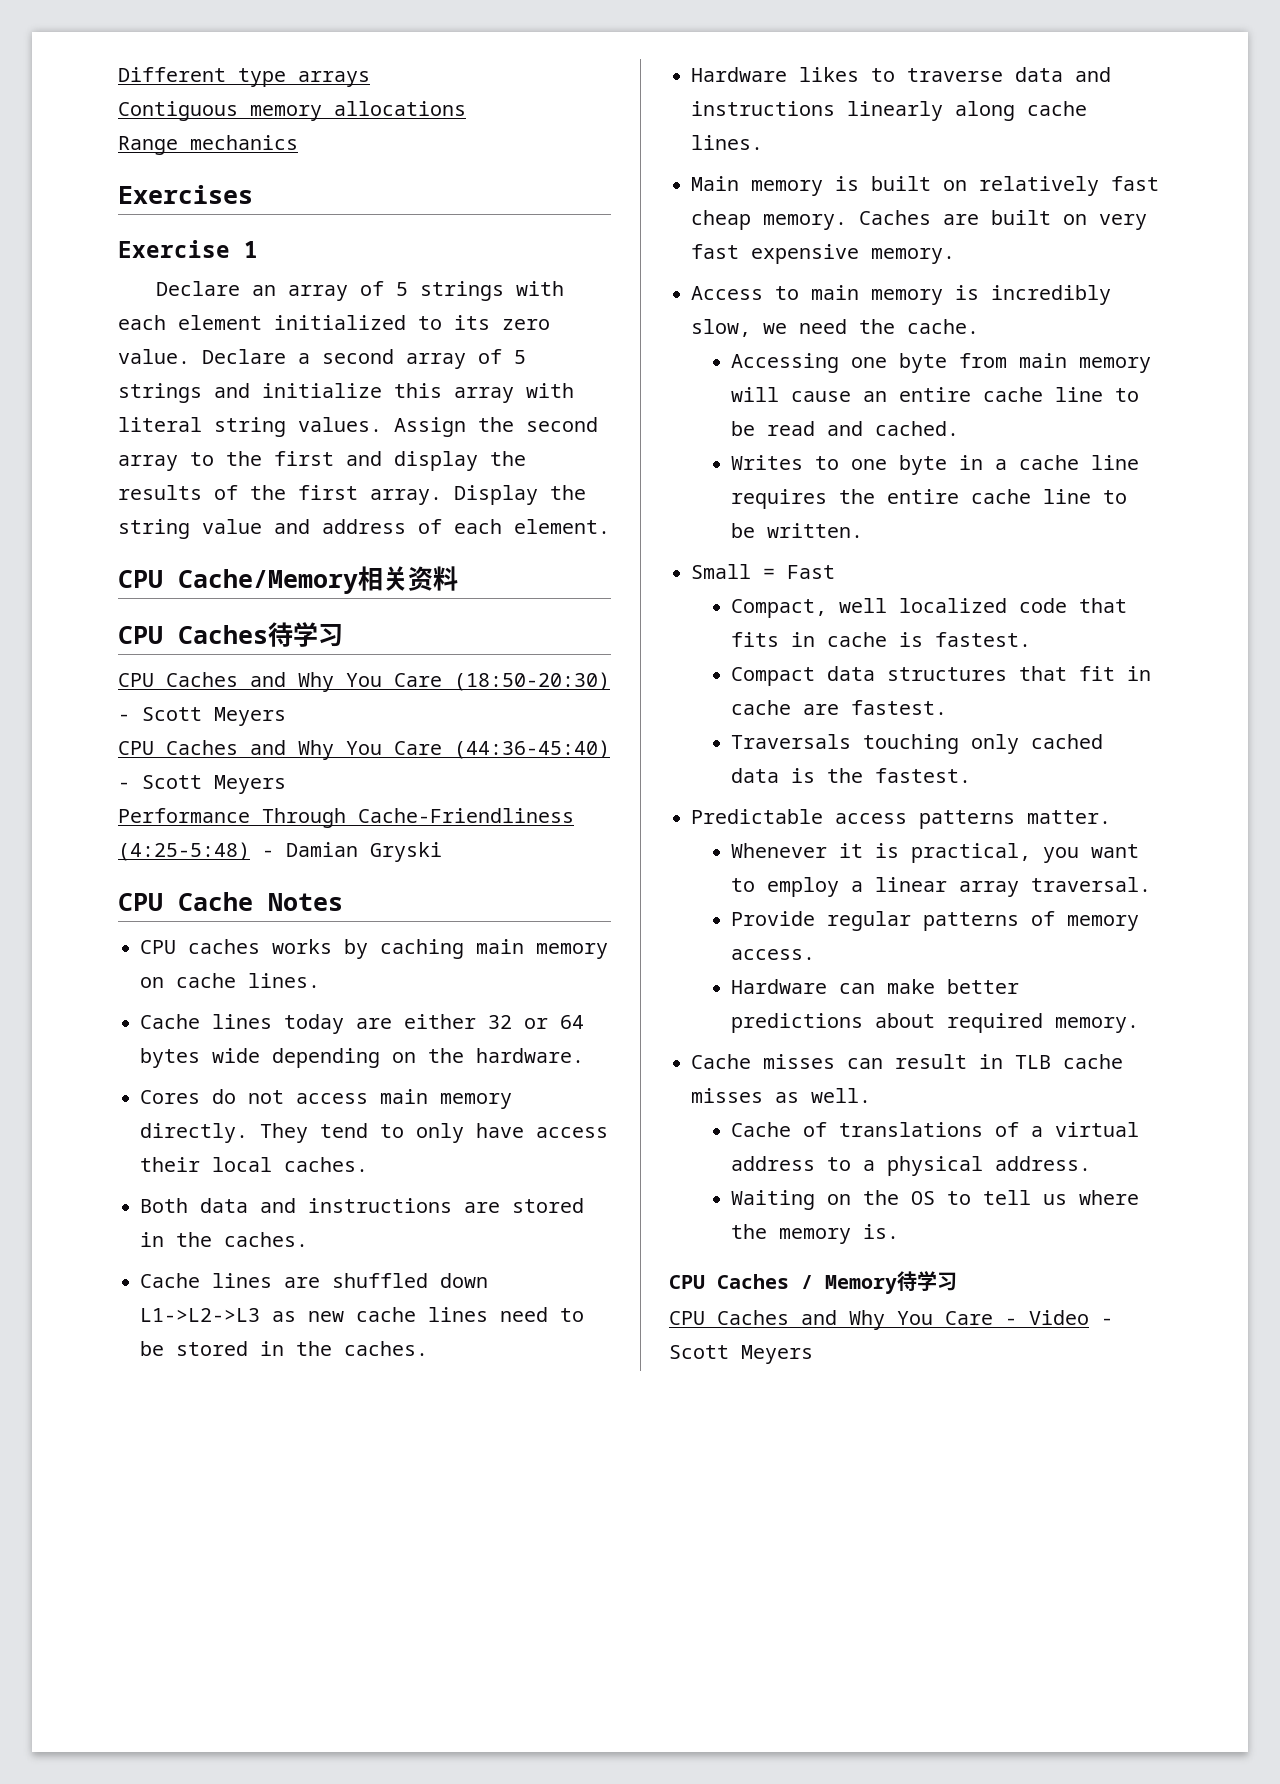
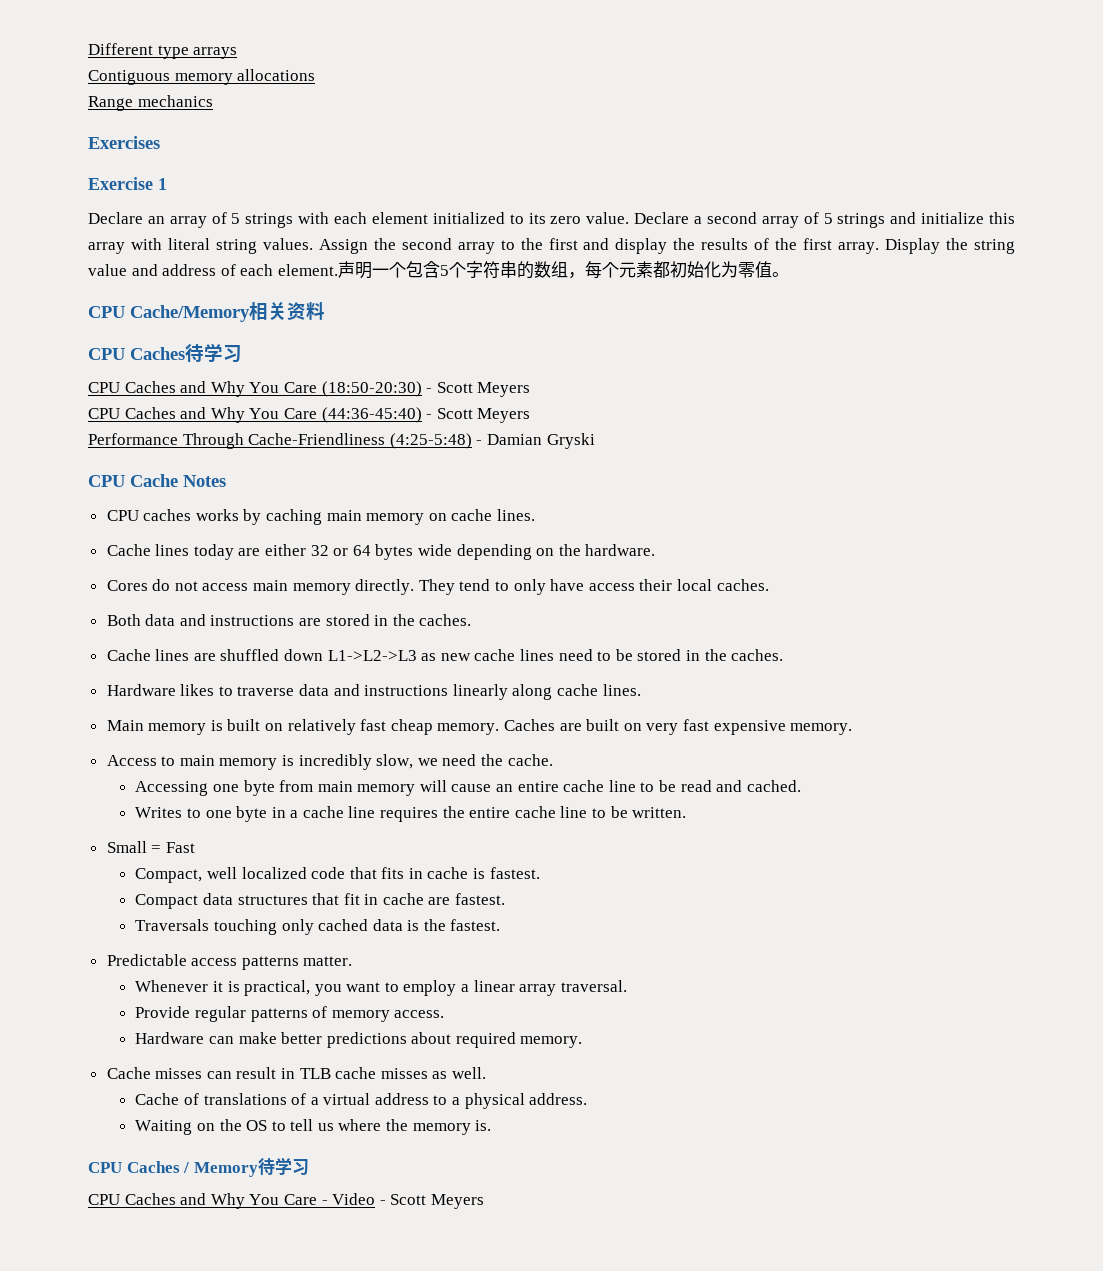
+ 声明一个包含5个字符串的数组，每个元素都初始化为零值。

